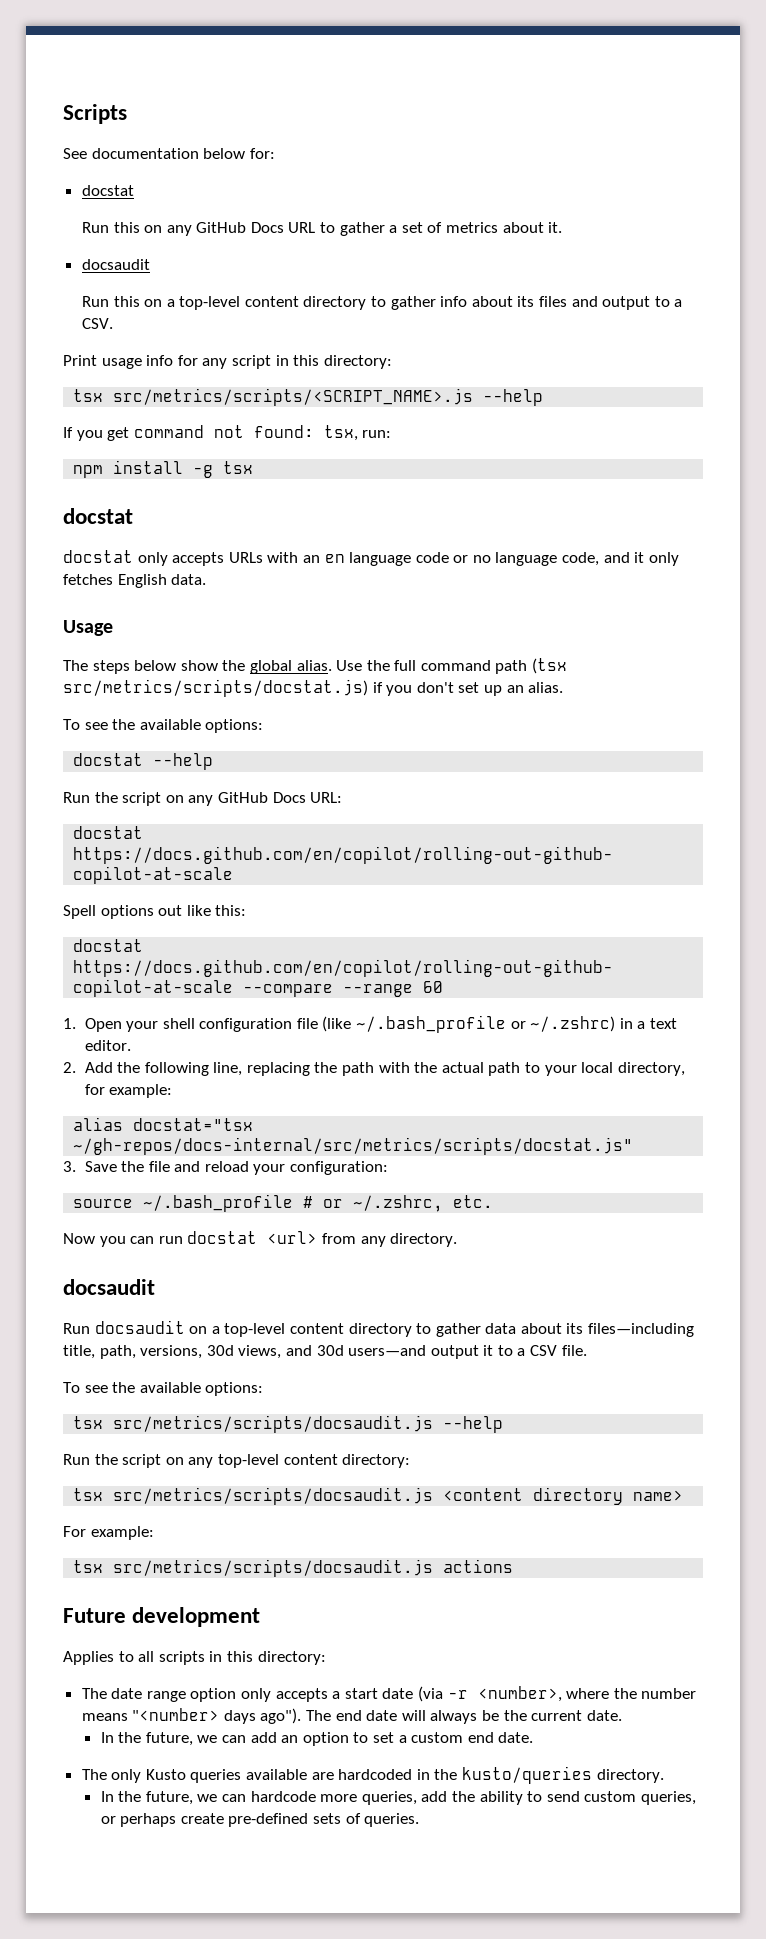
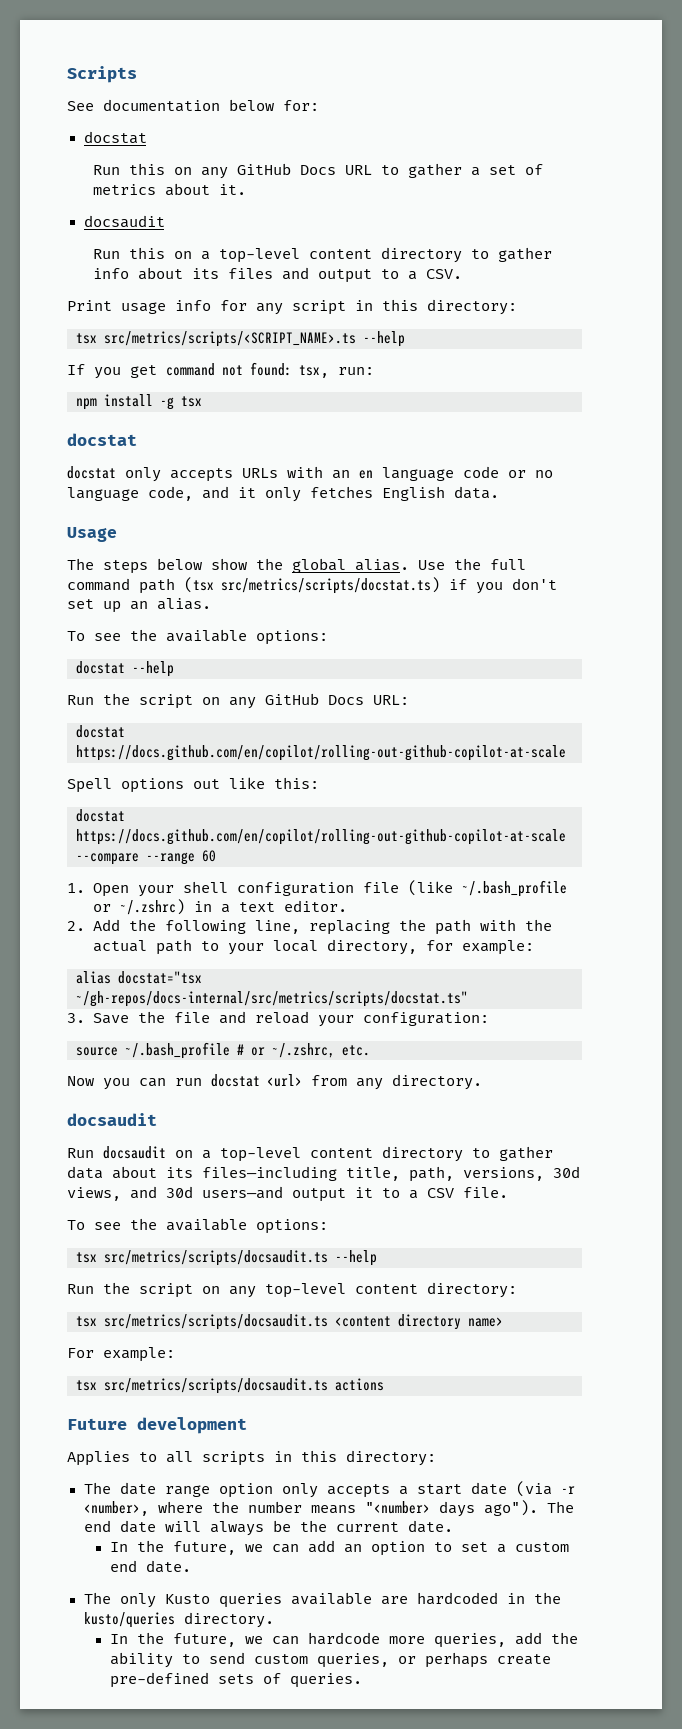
- tsx src/metrics/scripts/<SCRIPT_NAME>.js --help
+ tsx src/metrics/scripts/<SCRIPT_NAME>.ts --help
- Use the full command path (tsx src/metrics/scripts/docstat.js) if you don't set up an alias.
+ Use the full command path (tsx src/metrics/scripts/docstat.ts) if you don't set up an alias.
- alias docstat="tsx ~/gh-repos/docs-internal/src/metrics/scripts/docstat.js"
+ alias docstat="tsx ~/gh-repos/docs-internal/src/metrics/scripts/docstat.ts"
- tsx src/metrics/scripts/docsaudit.js --help
+ tsx src/metrics/scripts/docsaudit.ts --help
- tsx src/metrics/scripts/docsaudit.js <content directory name>
+ tsx src/metrics/scripts/docsaudit.ts <content directory name>
- tsx src/metrics/scripts/docsaudit.js actions
+ tsx src/metrics/scripts/docsaudit.ts actions

